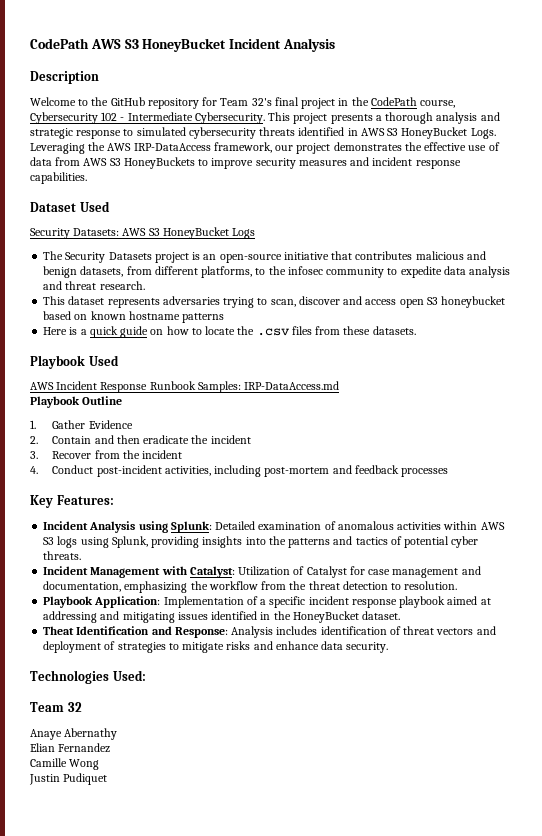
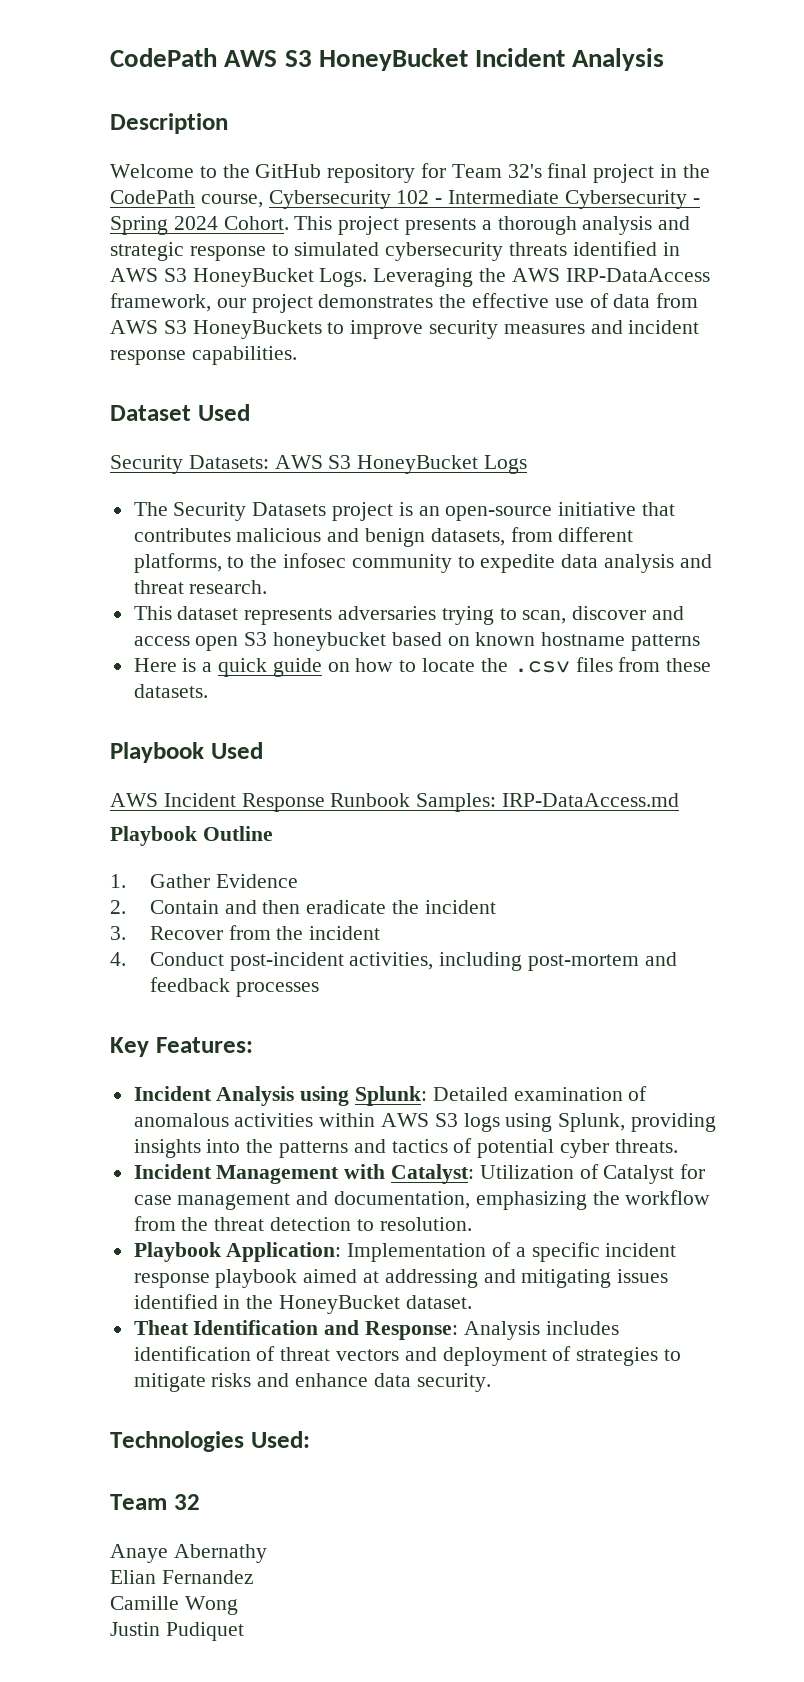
- Welcome to the GitHub repository for Team 32's final project in the CodePath course, Cybersecurity 102 - Intermediate Cybersecurity.
+ Welcome to the GitHub repository for Team 32's final project in the CodePath course, Cybersecurity 102 - Intermediate Cybersecurity - Spring 2024 Cohort.

